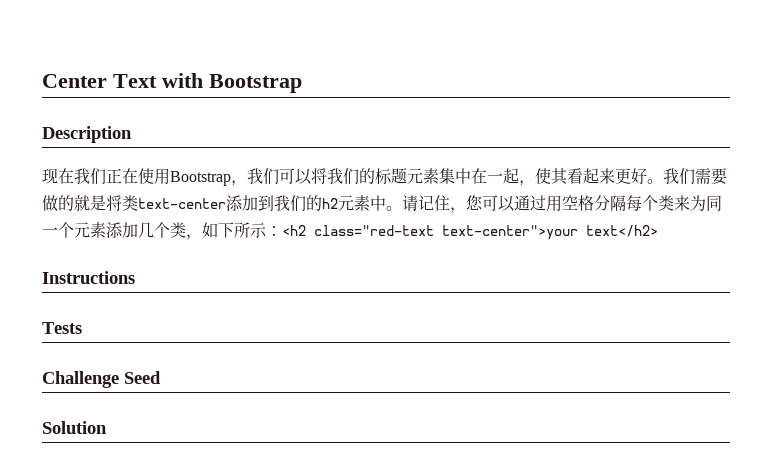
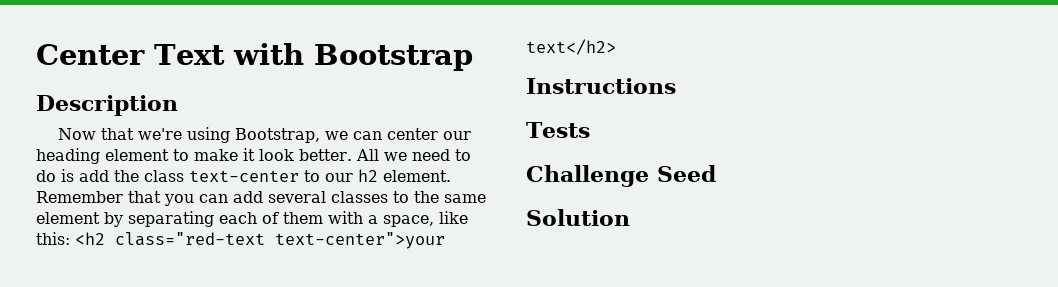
- 现在我们正在使用Bootstrap，我们可以将我们的标题元素集中在一起，使其看起来更好。我们需要做的就是将类text-center添加到我们的h2元素中。请记住，您可以通过用空格分隔每个类来为同一个元素添加几个类，如下所示：<h2 class="red-text text-center">your text</h2>
+ Now that we're using Bootstrap, we can center our heading element to make it look better. All we need to do is add the class text-center to our h2 element. Remember that you can add several classes to the same element by separating each of them with a space, like this: <h2 class="red-text text-center">your text</h2>

